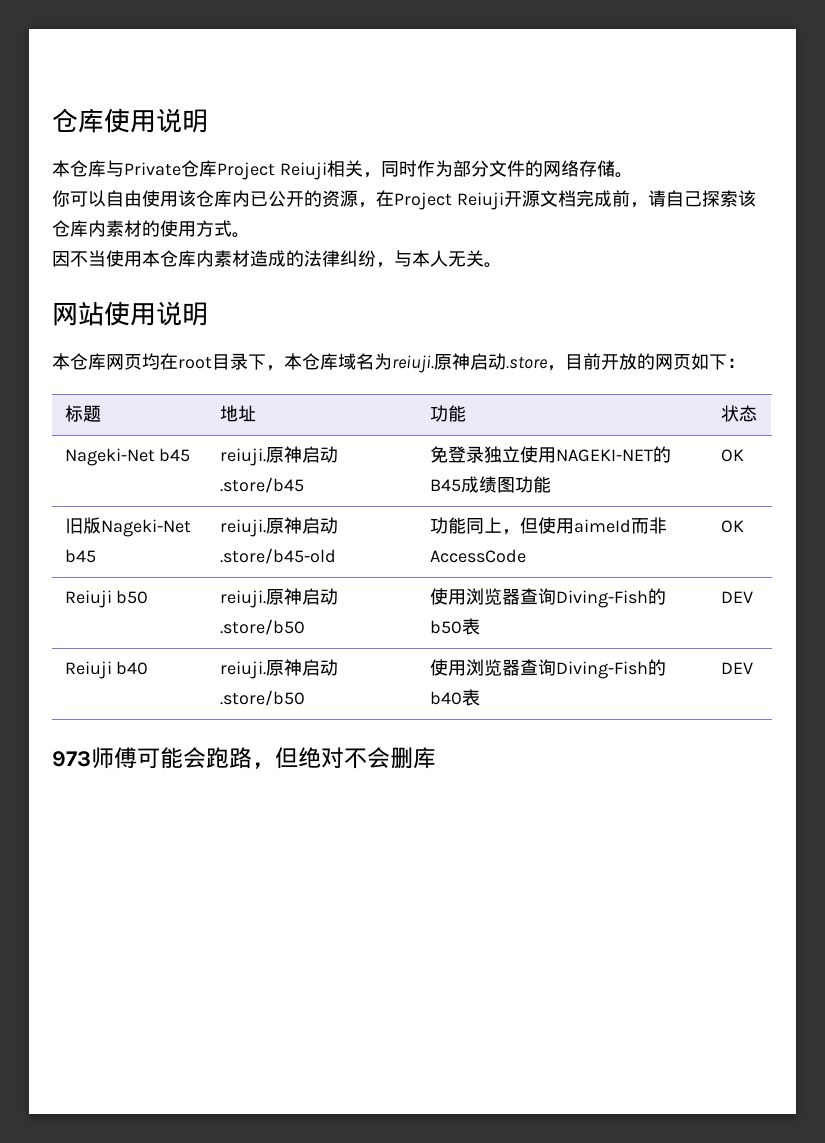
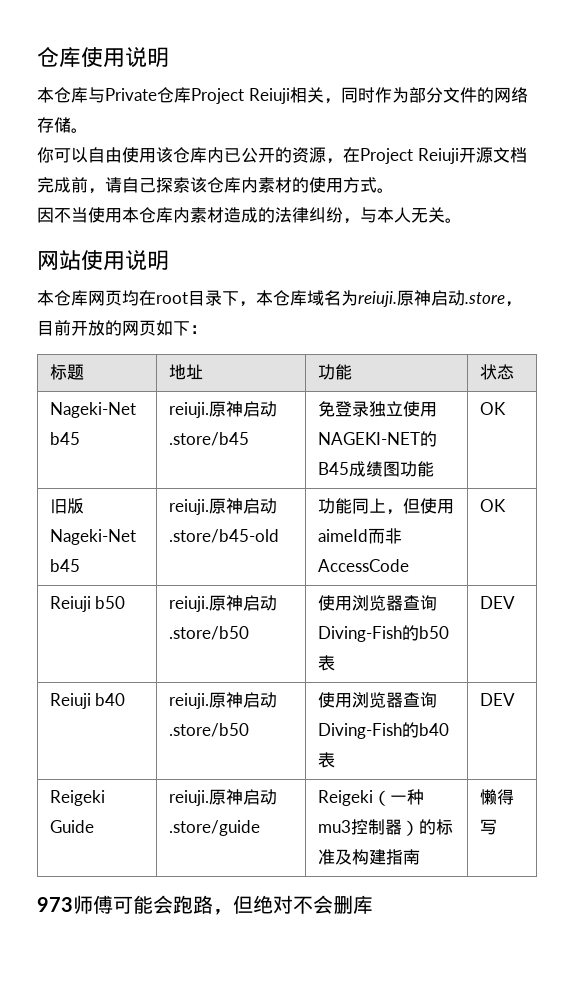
+ Reigeki Guide | reiuji.原神启动.store/guide | Reigeki（一种mu3控制器）的标准及构建指南 | 懒得写

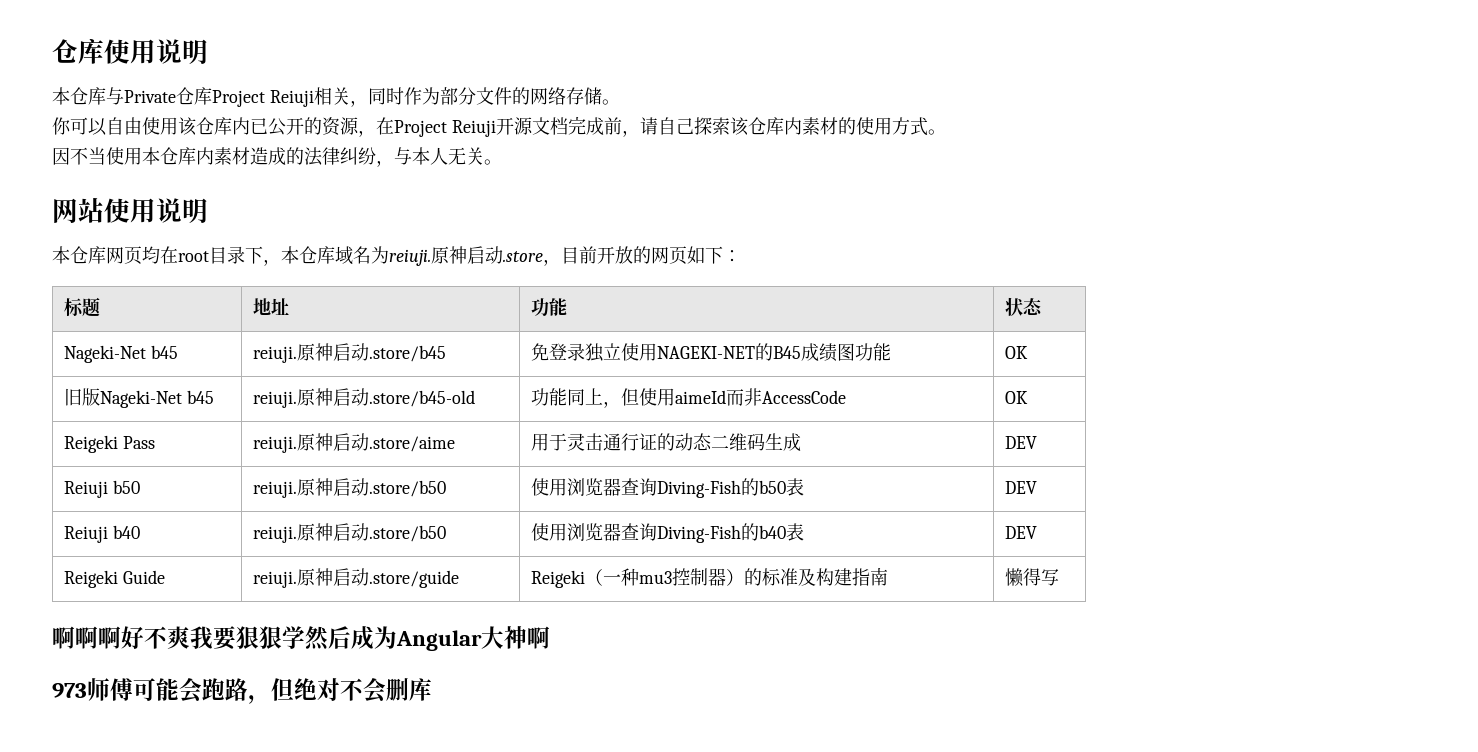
+ Reigeki Pass | reiuji.原神启动.store/aime | 用于灵击通行证的动态二维码生成 | DEV
+ 啊啊啊好不爽我要狠狠学然后成为Angular大神啊

